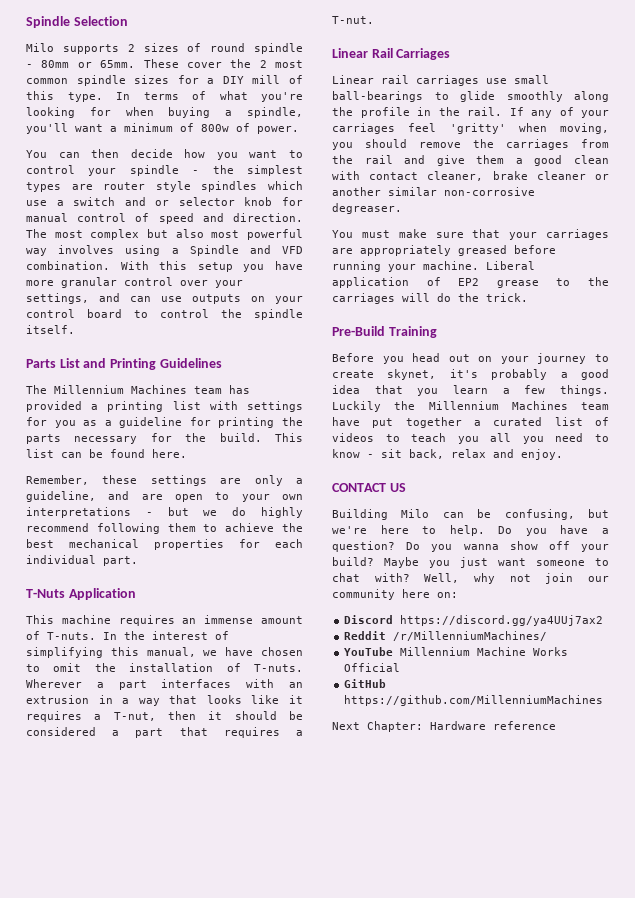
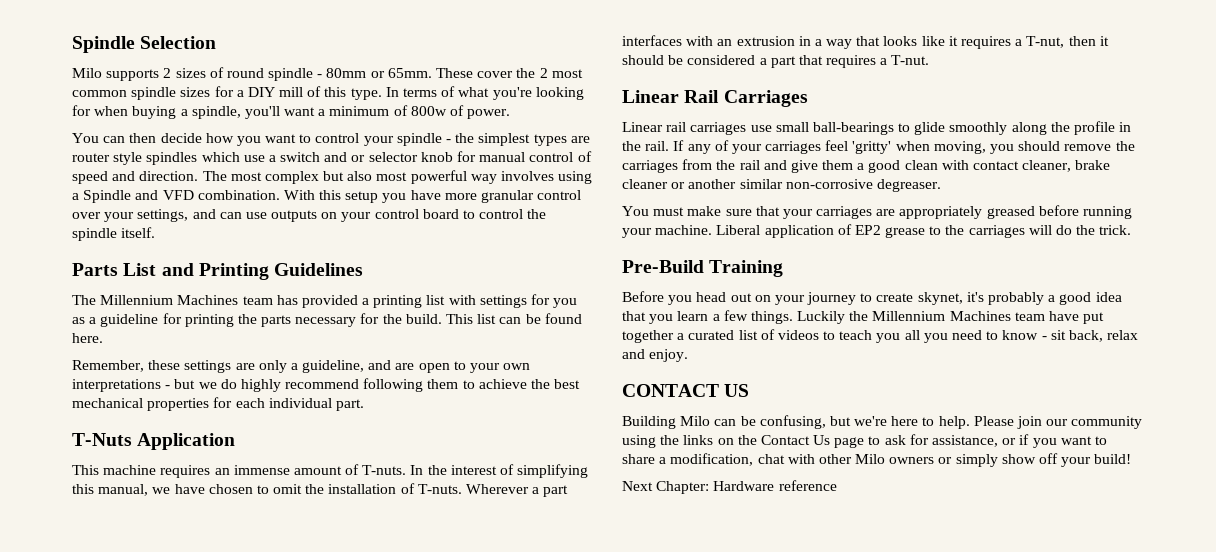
- Do you have a question? Do you wanna show off your build? Maybe you just want someone to chat with? Well, why not join our community here on:
- Discord https://discord.gg/ya4UUj7ax2
- Reddit /r/MillenniumMachines/
- YouTube Millennium Machine Works Official
- GitHub https://github.com/MillenniumMachines
+ Please join our community using the links on the Contact Us page to ask for assistance, or if you want to share a modification, chat with other Milo owners or simply show off your build!

